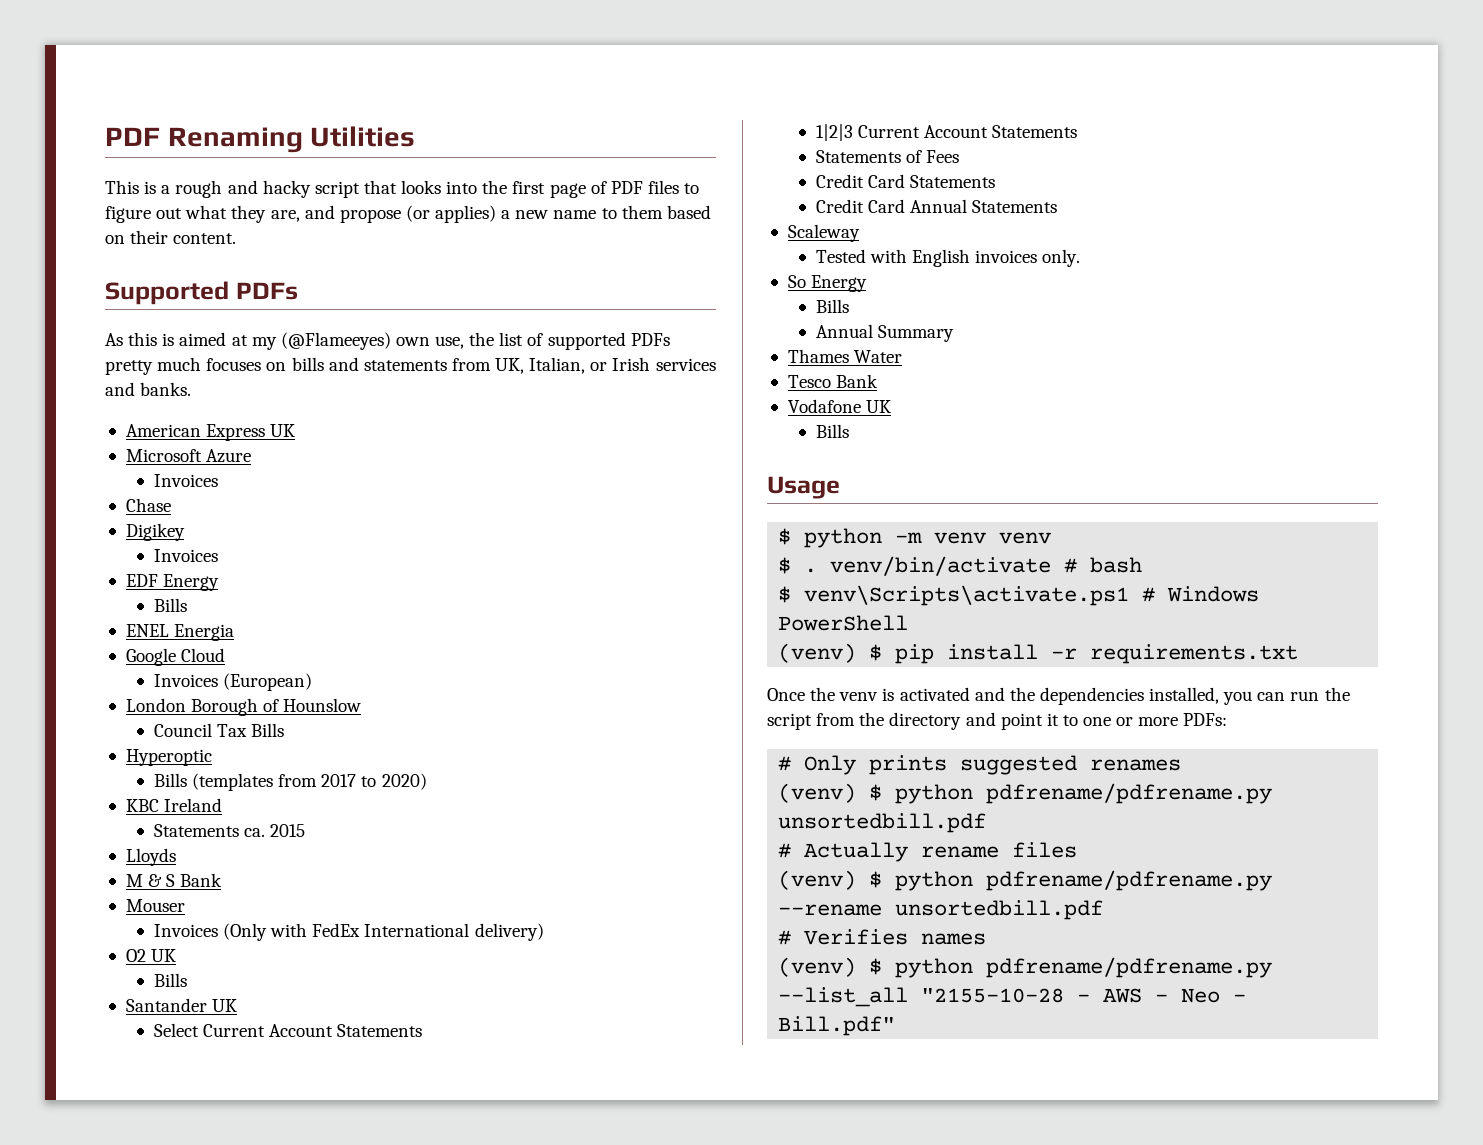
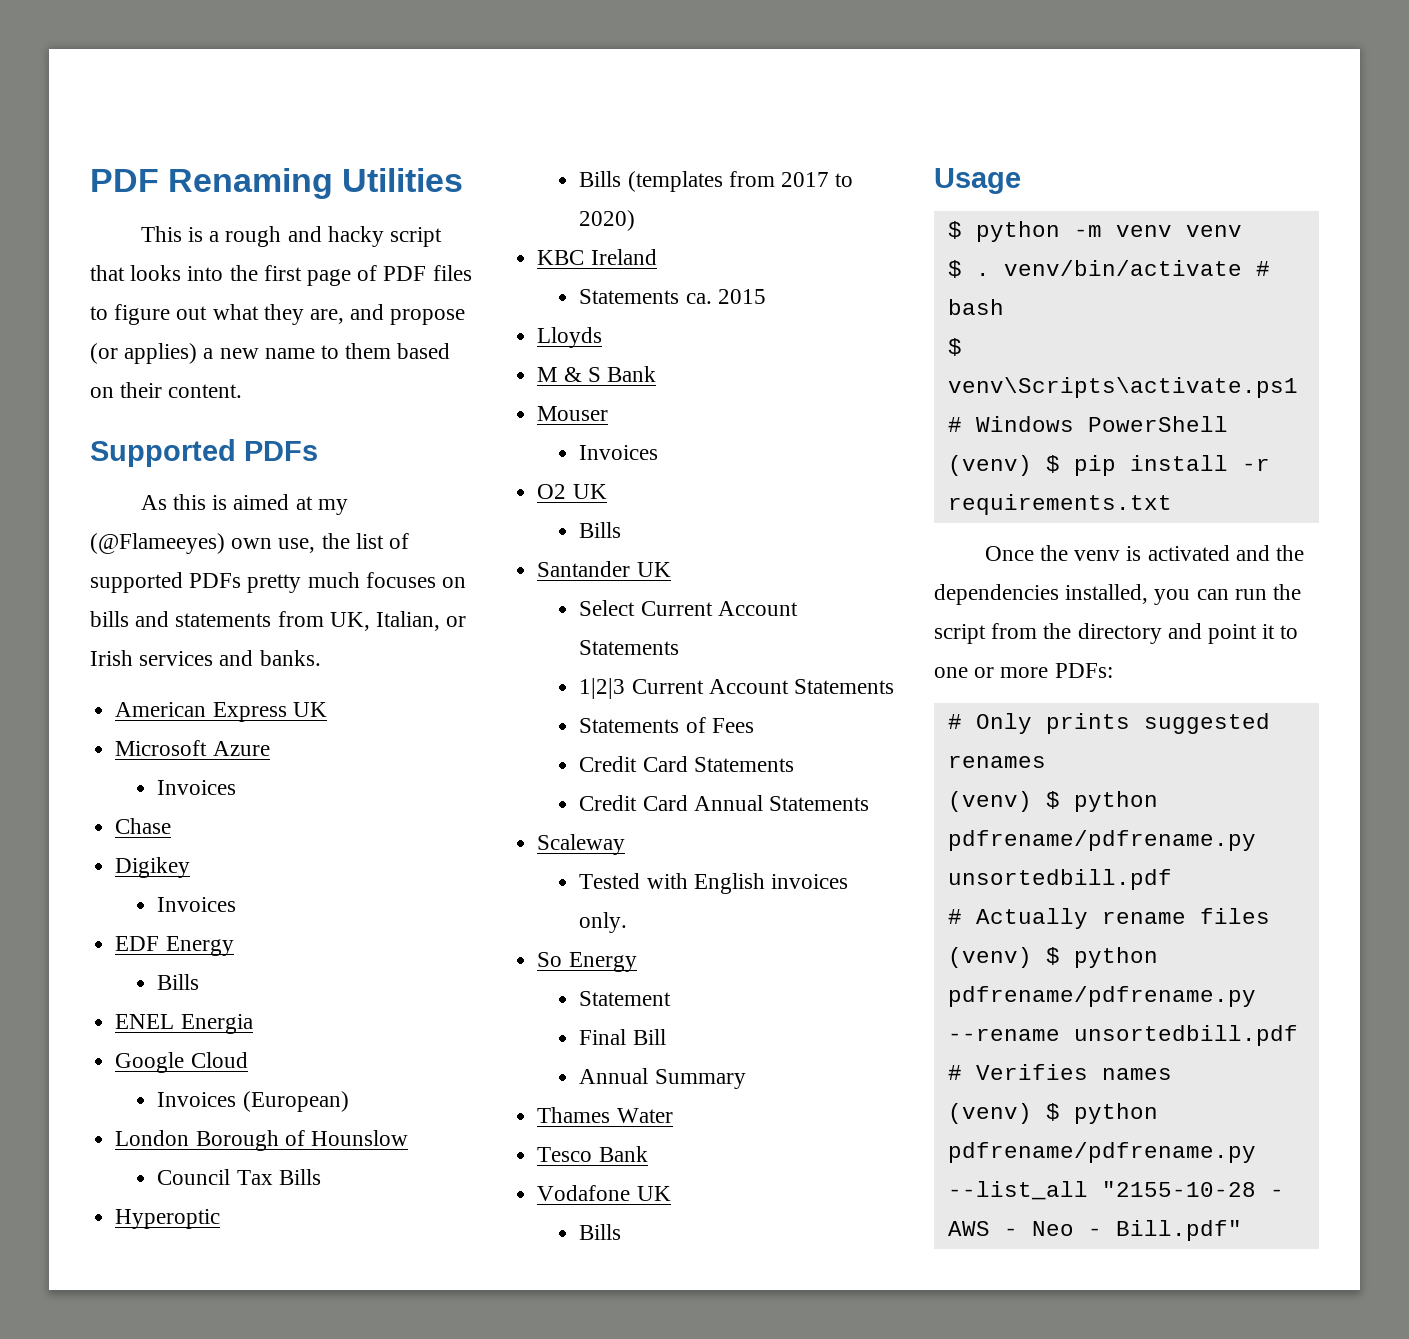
  Mouser
- Invoices (Only with FedEx International delivery)
+ Invoices
  So Energy
- Bills
+ Statement
+ Final Bill

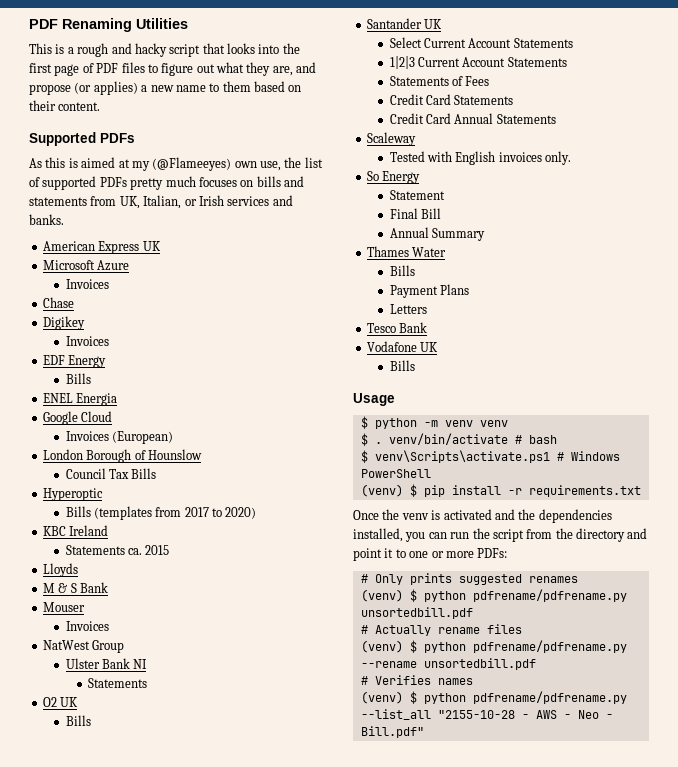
+ NatWest Group
+ Ulster Bank NI
+ Statements
  Thames Water
+ Bills
+ Payment Plans
+ Letters

